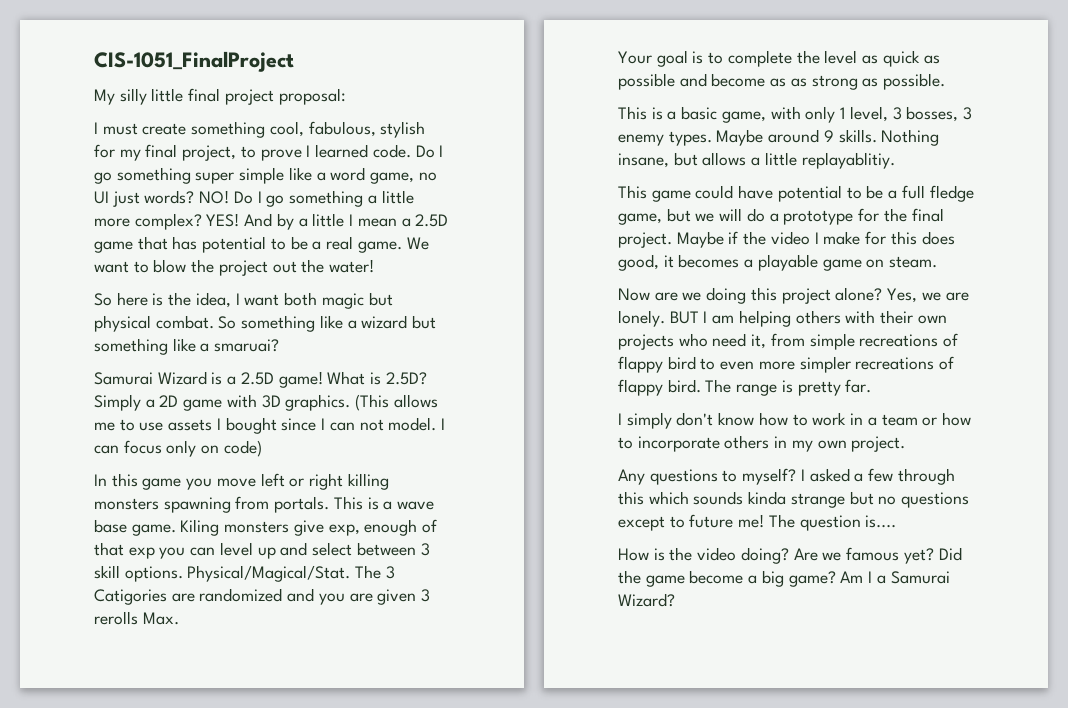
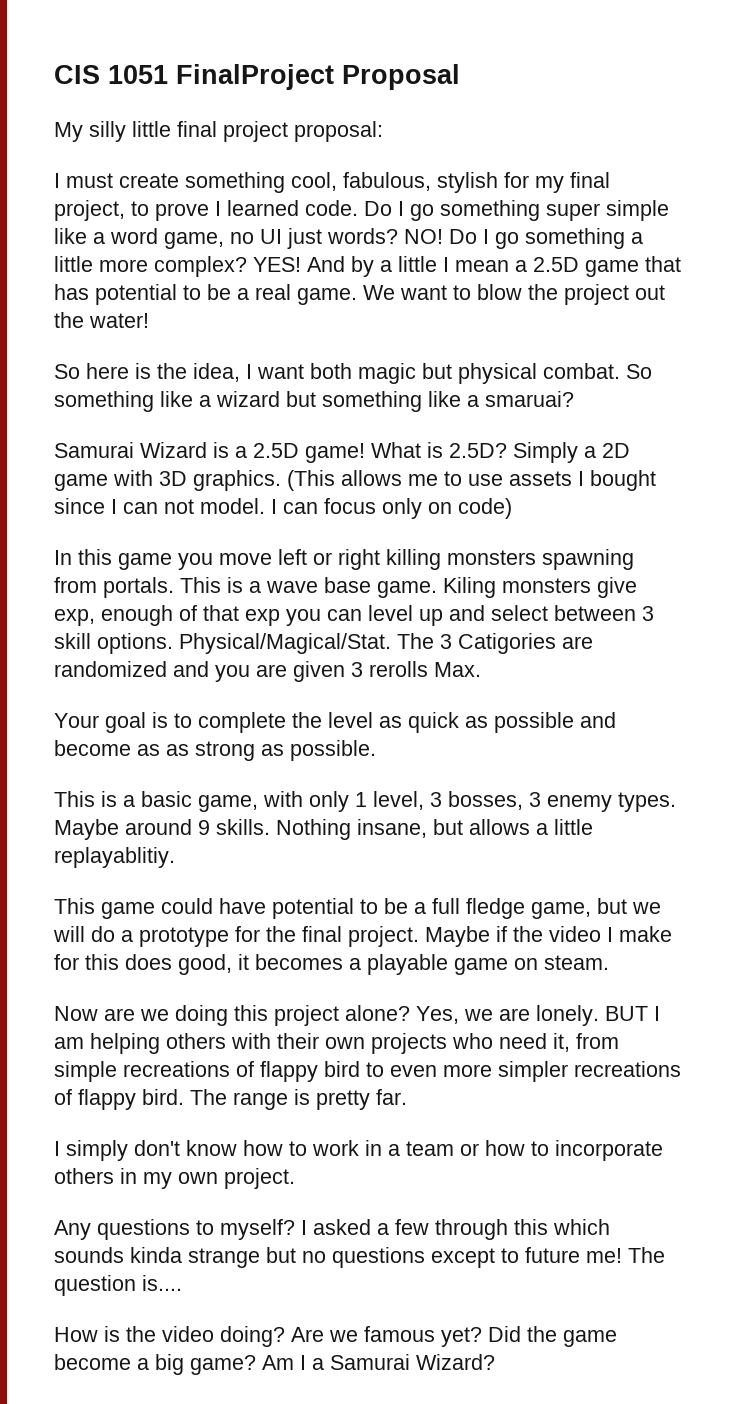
- CIS-1051_FinalProject
+ CIS 1051 FinalProject Proposal

